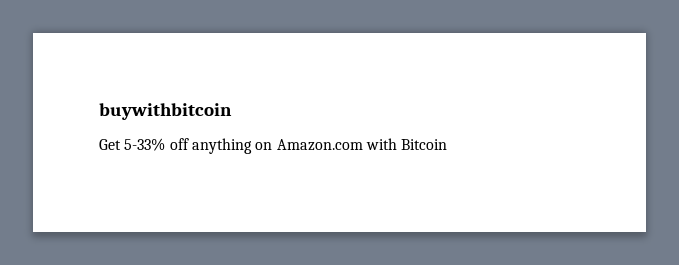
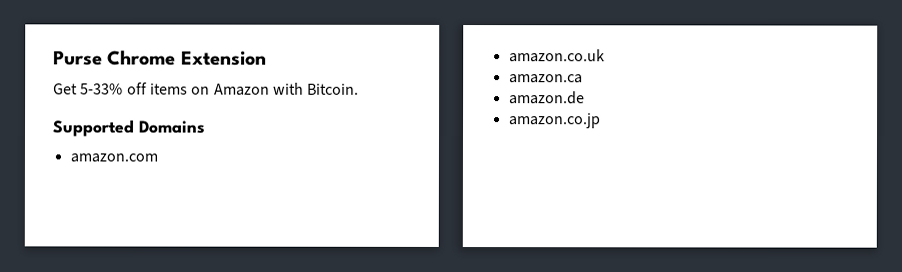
- buywithbitcoin
+ Purse Chrome Extension
- Get 5-33% off anything on Amazon.com with Bitcoin
+ Get 5-33% off items on Amazon with Bitcoin.
+ Supported Domains
+ amazon.com
+ amazon.co.uk
+ amazon.ca
+ amazon.de
+ amazon.co.jp

